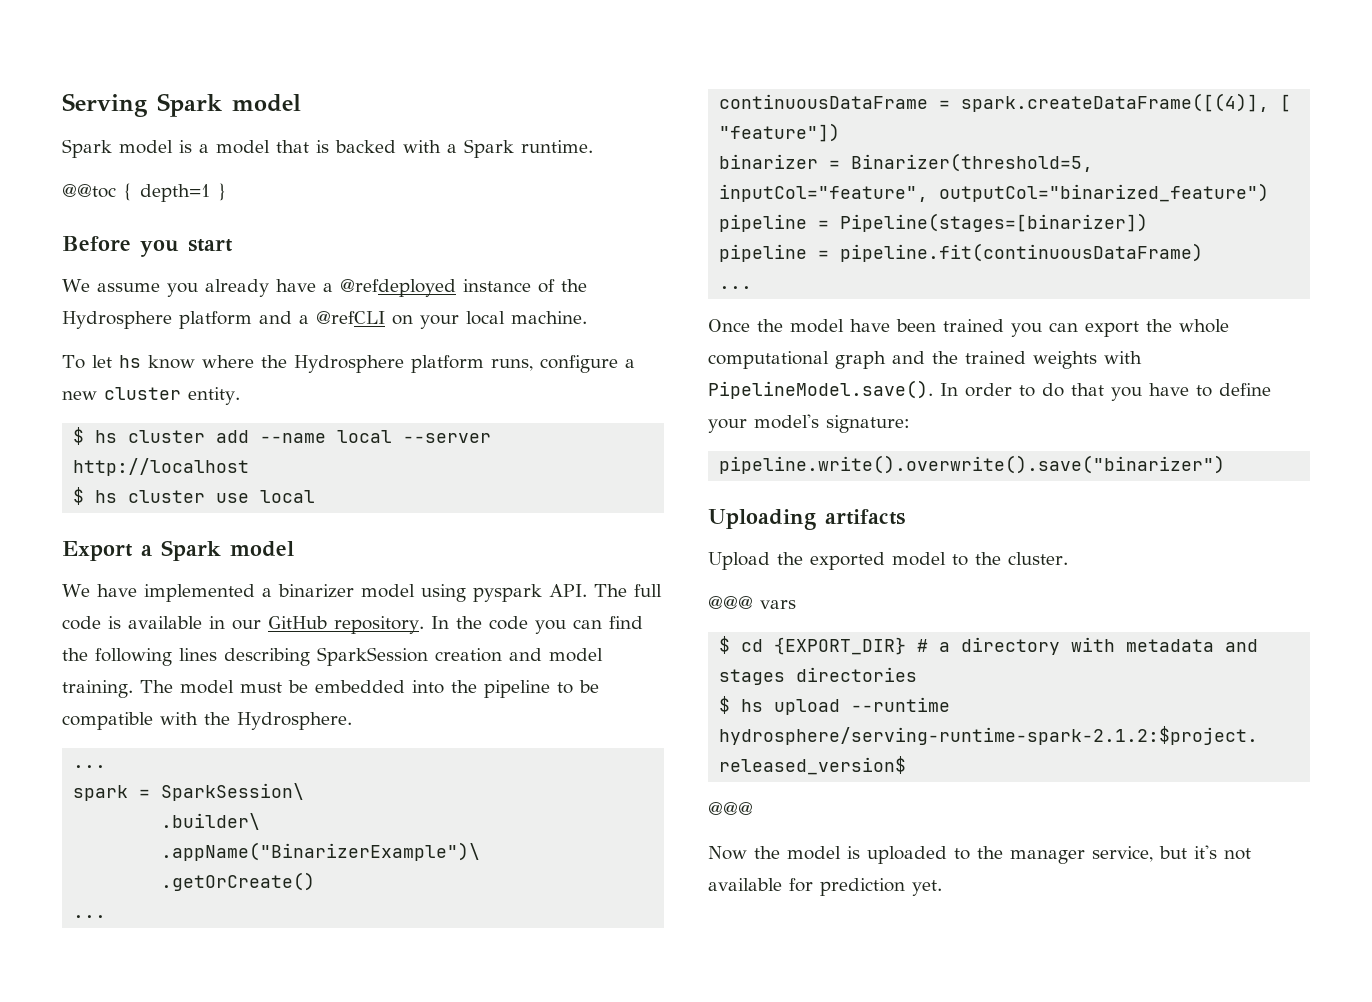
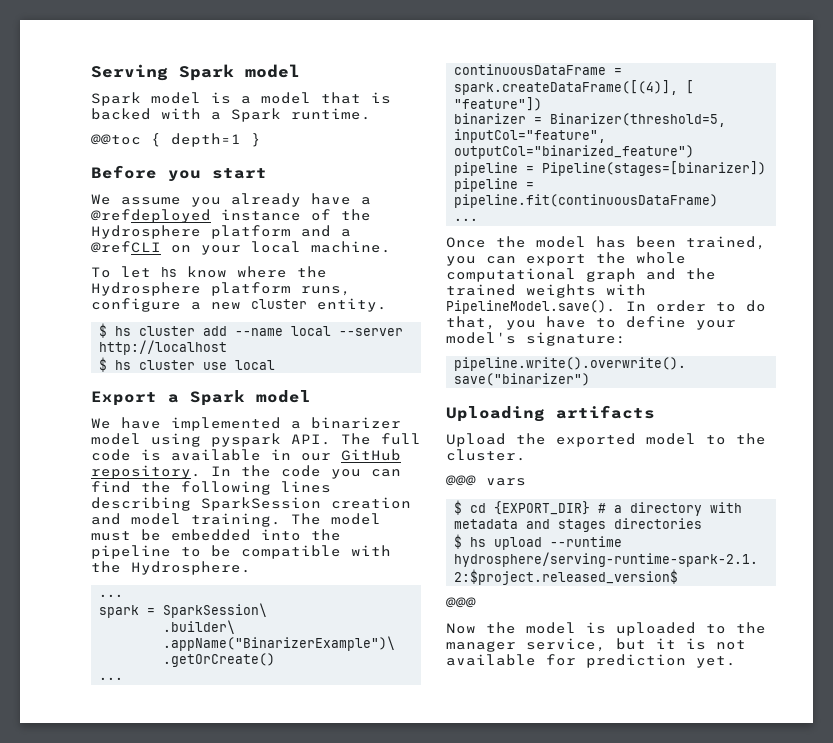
- Once the model have been trained you can export the whole computational graph and the trained weights with PipelineModel.save(). In order to do that you have to define your model's signature:
+ Once the model has been trained, you can export the whole computational graph and the trained weights with PipelineModel.save(). In order to do that, you have to define your model's signature:
- Now the model is uploaded to the manager service, but it's not available for prediction yet.
+ Now the model is uploaded to the manager service, but it is not available for prediction yet.

